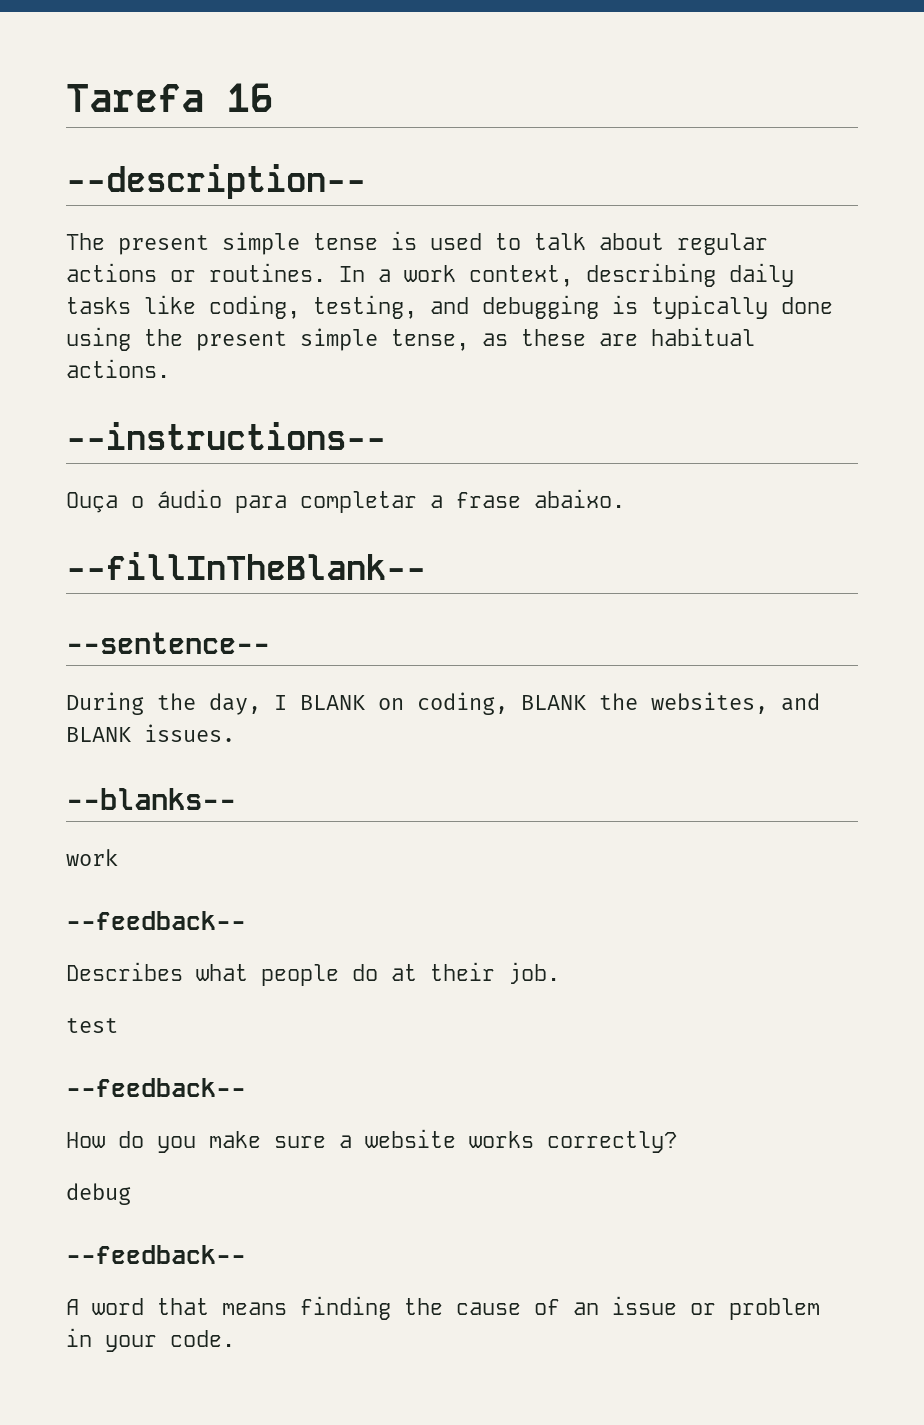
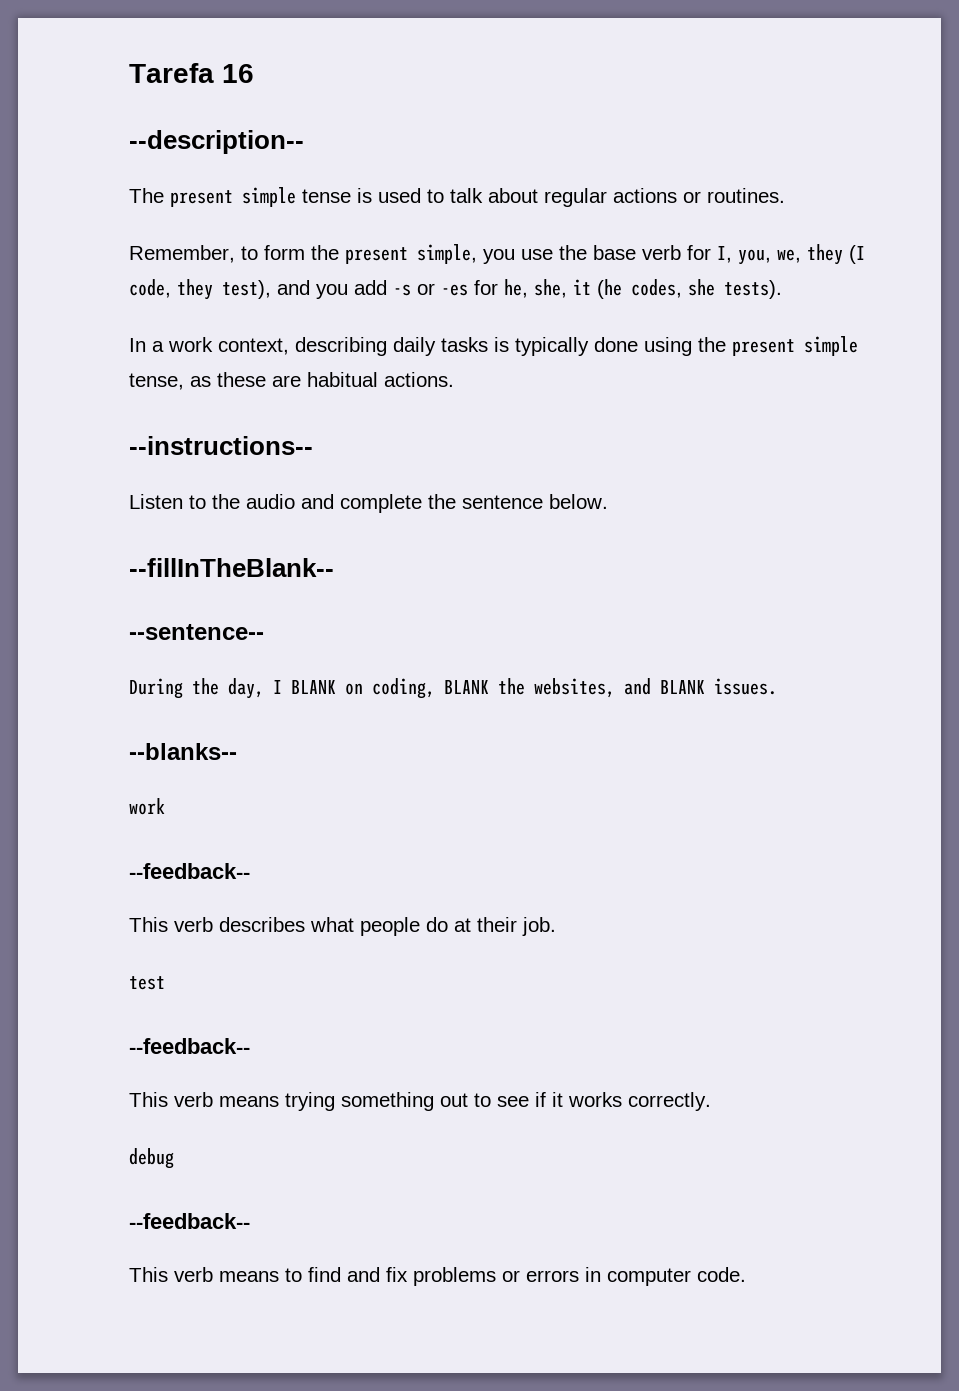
- The present simple tense is used to talk about regular actions or routines. In a work context, describing daily tasks like coding, testing, and debugging is typically done using the present simple tense, as these are habitual actions.
+ The present simple tense is used to talk about regular actions or routines.
+ Remember, to form the present simple, you use the base verb for I, you, we, they (I code, they test), and you add -s or -es for he, she, it (he codes, she tests).
+ In a work context, describing daily tasks is typically done using the present simple tense, as these are habitual actions.
- Ouça o áudio para completar a frase abaixo.
+ Listen to the audio and complete the sentence below.
- Describes what people do at their job.
+ This verb describes what people do at their job.
- How do you make sure a website works correctly?
+ This verb means trying something out to see if it works correctly.
  debug
  --feedback--
- A word that means finding the cause of an issue or problem in your code.
+ This verb means to find and fix problems or errors in computer code.

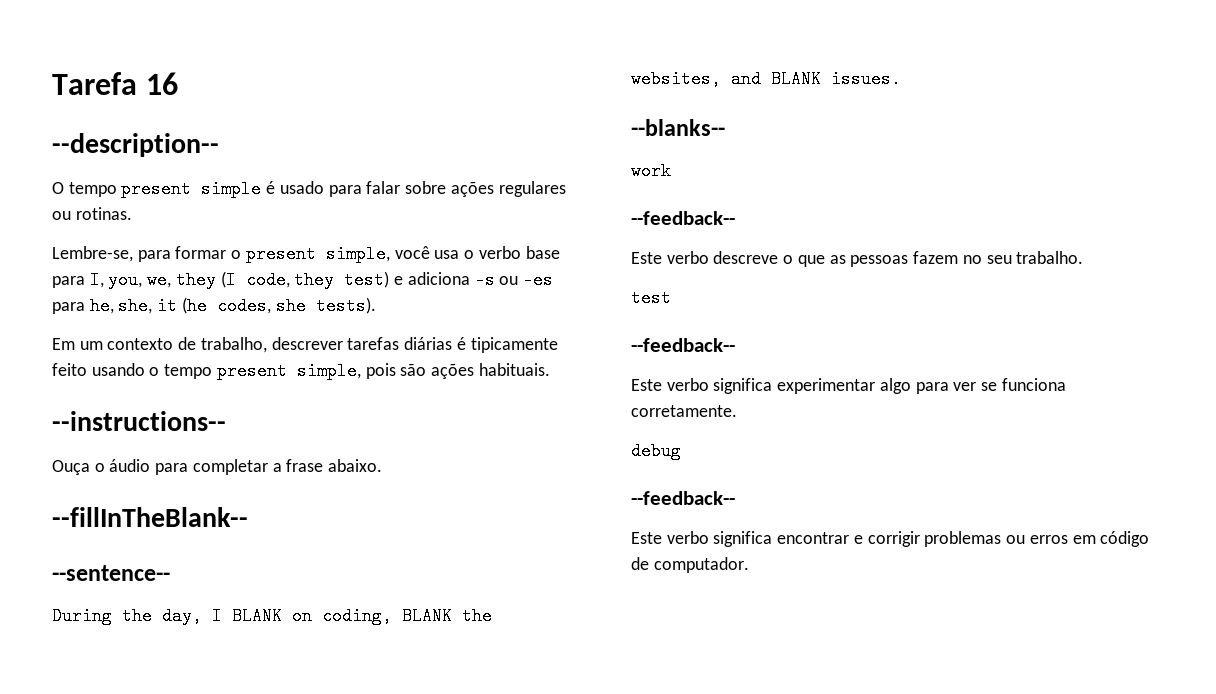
- The present simple tense is used to talk about regular actions or routines.
- Remember, to form the present simple, you use the base verb for I, you, we, they (I code, they test), and you add -s or -es for he, she, it (he codes, she tests).
+ O tempo present simple é usado para falar sobre ações regulares ou rotinas.
+ Lembre-se, para formar o present simple, você usa o verbo base para I, you, we, they (I code, they test) e adiciona -s ou -es para he, she, it (he codes, she tests).
- In a work context, describing daily tasks is typically done using the present simple tense, as these are habitual actions.
+ Em um contexto de trabalho, descrever tarefas diárias é tipicamente feito usando o tempo present simple, pois são ações habituais.
  --instructions--
- Listen to the audio and complete the sentence below.
+ Ouça o áudio para completar a frase abaixo.
- This verb describes what people do at their job.
+ Este verbo descreve o que as pessoas fazem no seu trabalho.
  test
  --feedback--
- This verb means trying something out to see if it works correctly.
+ Este verbo significa experimentar algo para ver se funciona corretamente.
  debug
  --feedback--
- This verb means to find and fix problems or errors in computer code.
+ Este verbo significa encontrar e corrigir problemas ou erros em código de computador.

